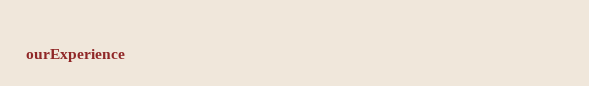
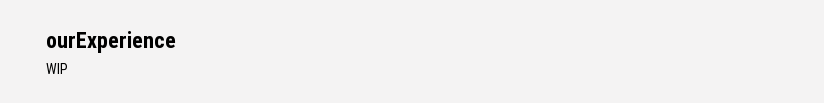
+ WIP

